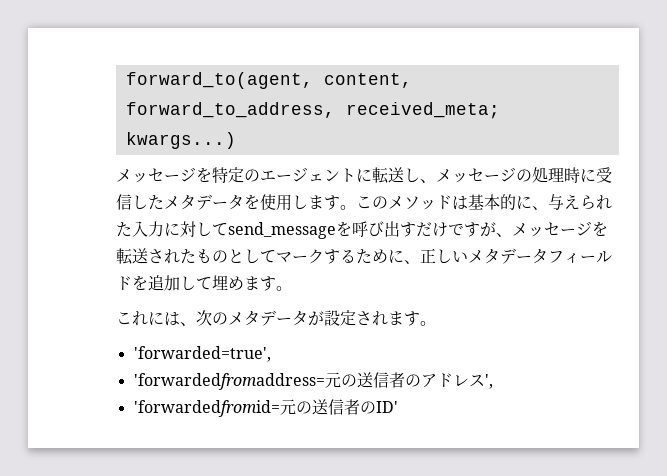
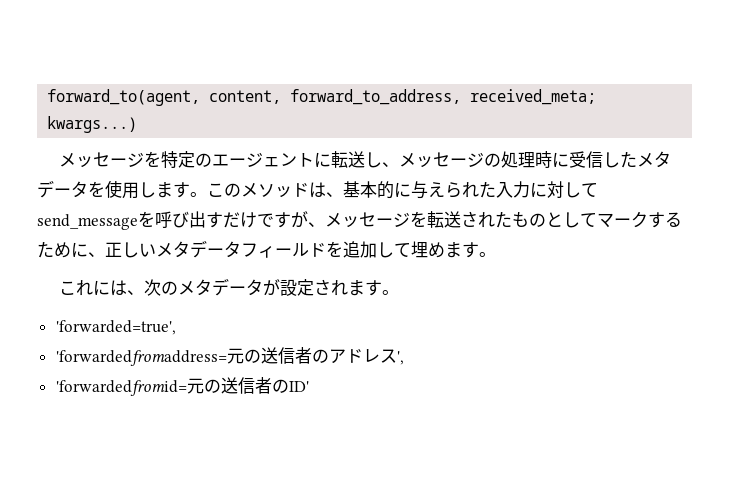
- このメソッドは基本的に、与えられた入力に対してsend_messageを呼び出すだけですが、メッセージを転送されたものとしてマークするために、正しいメタデータフィールドを追加して埋めます。
+ このメソッドは、基本的に与えられた入力に対してsend_messageを呼び出すだけですが、メッセージを転送されたものとしてマークするために、正しいメタデータフィールドを追加して埋めます。

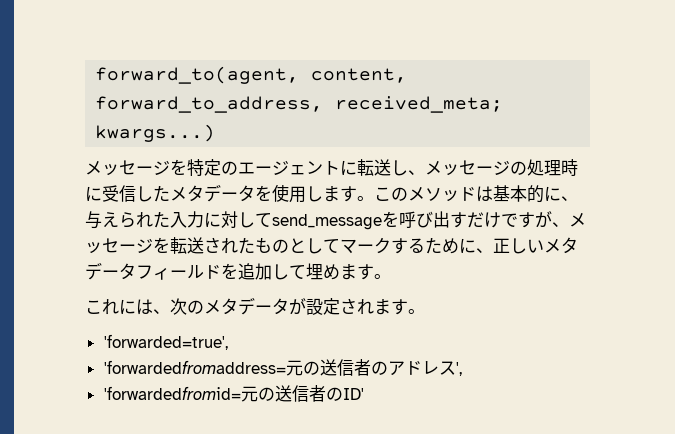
- このメソッドは、基本的に与えられた入力に対してsend_messageを呼び出すだけですが、メッセージを転送されたものとしてマークするために、正しいメタデータフィールドを追加して埋めます。
+ このメソッドは基本的に、与えられた入力に対してsend_messageを呼び出すだけですが、メッセージを転送されたものとしてマークするために、正しいメタデータフィールドを追加して埋めます。

